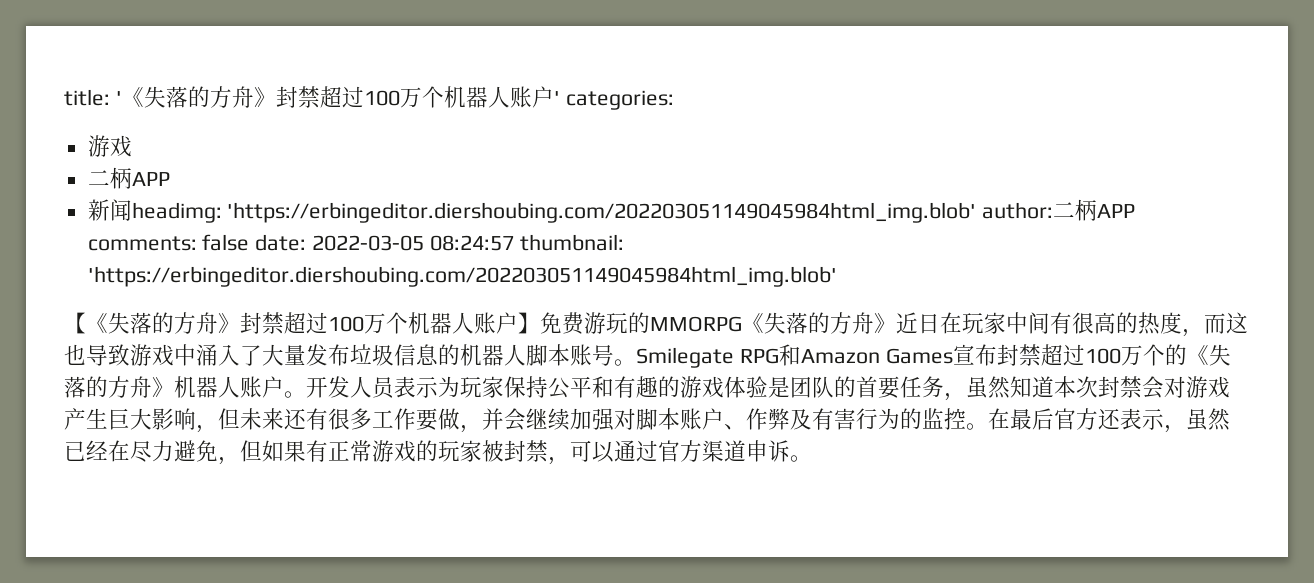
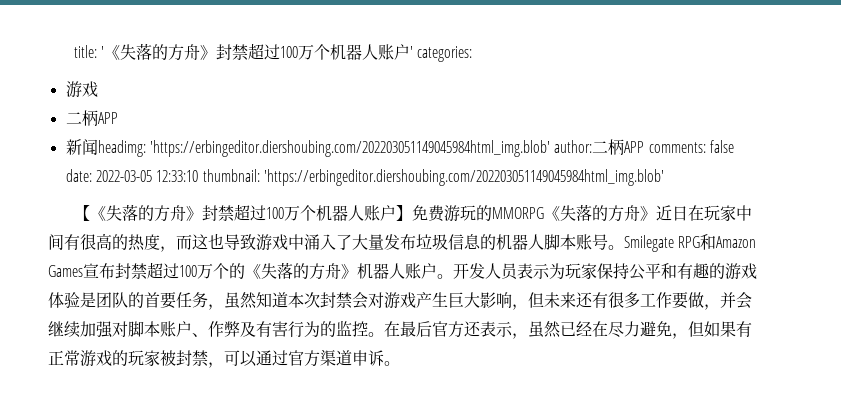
- 新闻headimg: 'https://erbingeditor.diershoubing.com/202203051149045984html_img.blob' author:二柄APP comments: false date: 2022-03-05 08:24:57 thumbnail: 'https://erbingeditor.diershoubing.com/202203051149045984html_img.blob'
+ 新闻headimg: 'https://erbingeditor.diershoubing.com/202203051149045984html_img.blob' author:二柄APP comments: false date: 2022-03-05 12:33:10 thumbnail: 'https://erbingeditor.diershoubing.com/202203051149045984html_img.blob'

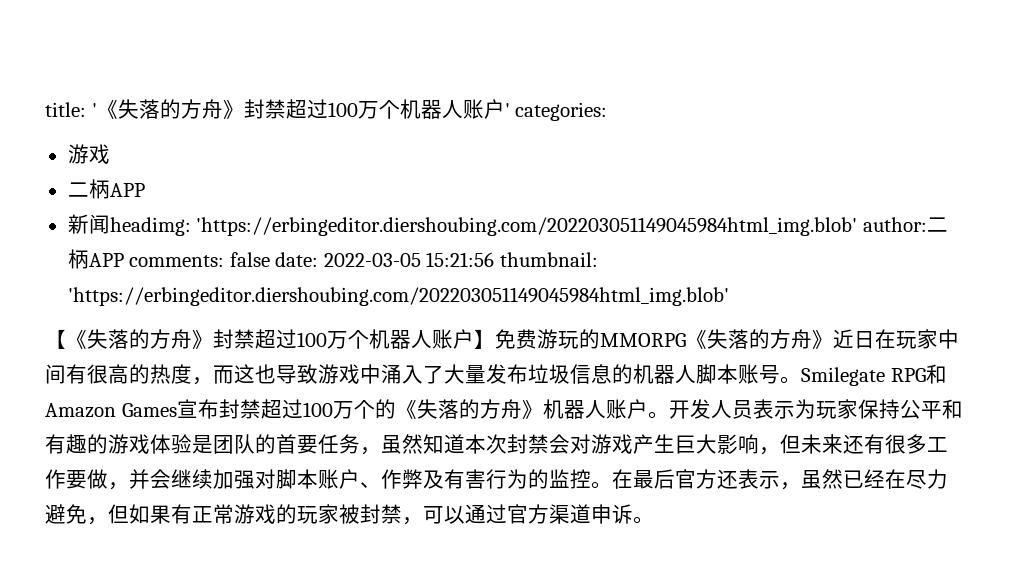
- 新闻headimg: 'https://erbingeditor.diershoubing.com/202203051149045984html_img.blob' author:二柄APP comments: false date: 2022-03-05 12:33:10 thumbnail: 'https://erbingeditor.diershoubing.com/202203051149045984html_img.blob'
+ 新闻headimg: 'https://erbingeditor.diershoubing.com/202203051149045984html_img.blob' author:二柄APP comments: false date: 2022-03-05 15:21:56 thumbnail: 'https://erbingeditor.diershoubing.com/202203051149045984html_img.blob'

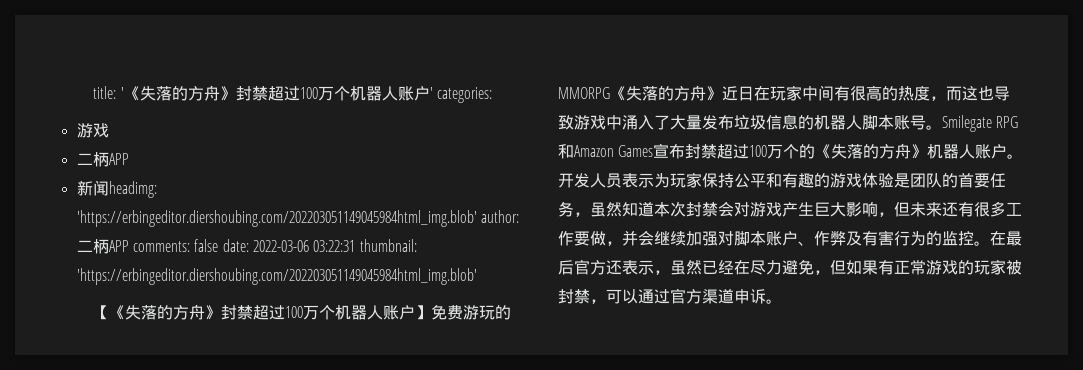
- 新闻headimg: 'https://erbingeditor.diershoubing.com/202203051149045984html_img.blob' author:二柄APP comments: false date: 2022-03-05 15:21:56 thumbnail: 'https://erbingeditor.diershoubing.com/202203051149045984html_img.blob'
+ 新闻headimg: 'https://erbingeditor.diershoubing.com/202203051149045984html_img.blob' author:二柄APP comments: false date: 2022-03-06 03:22:31 thumbnail: 'https://erbingeditor.diershoubing.com/202203051149045984html_img.blob'

